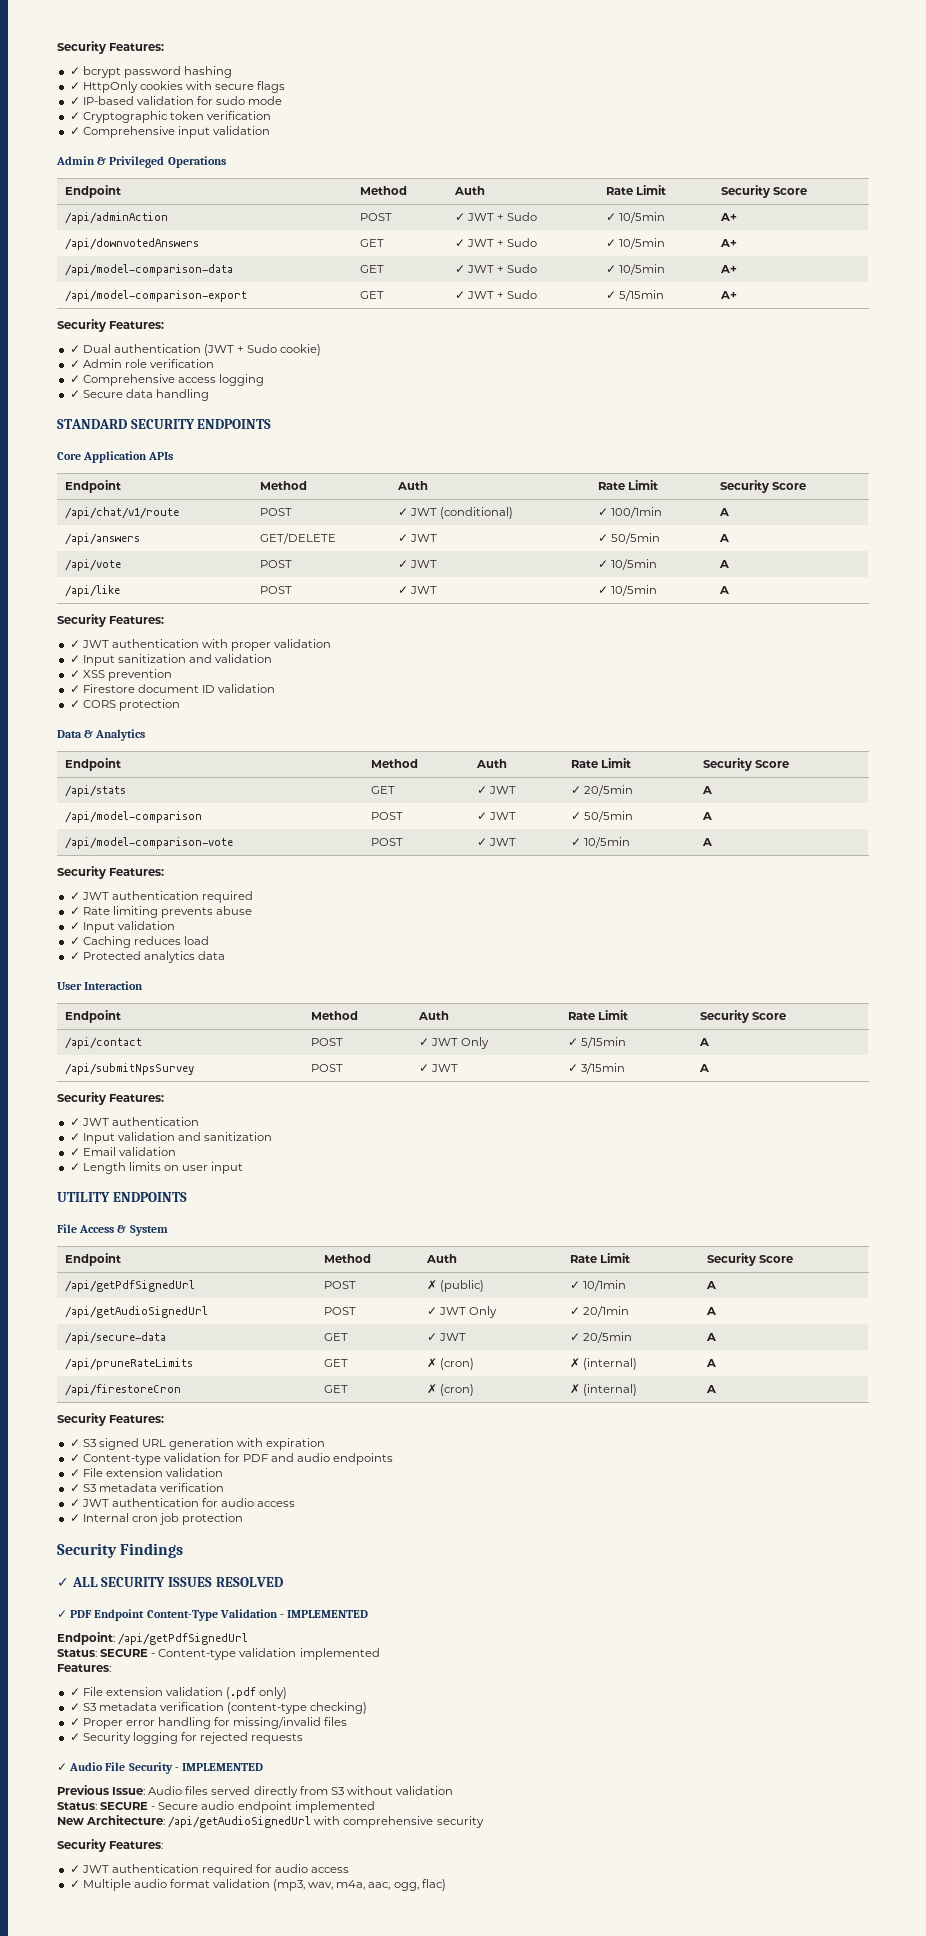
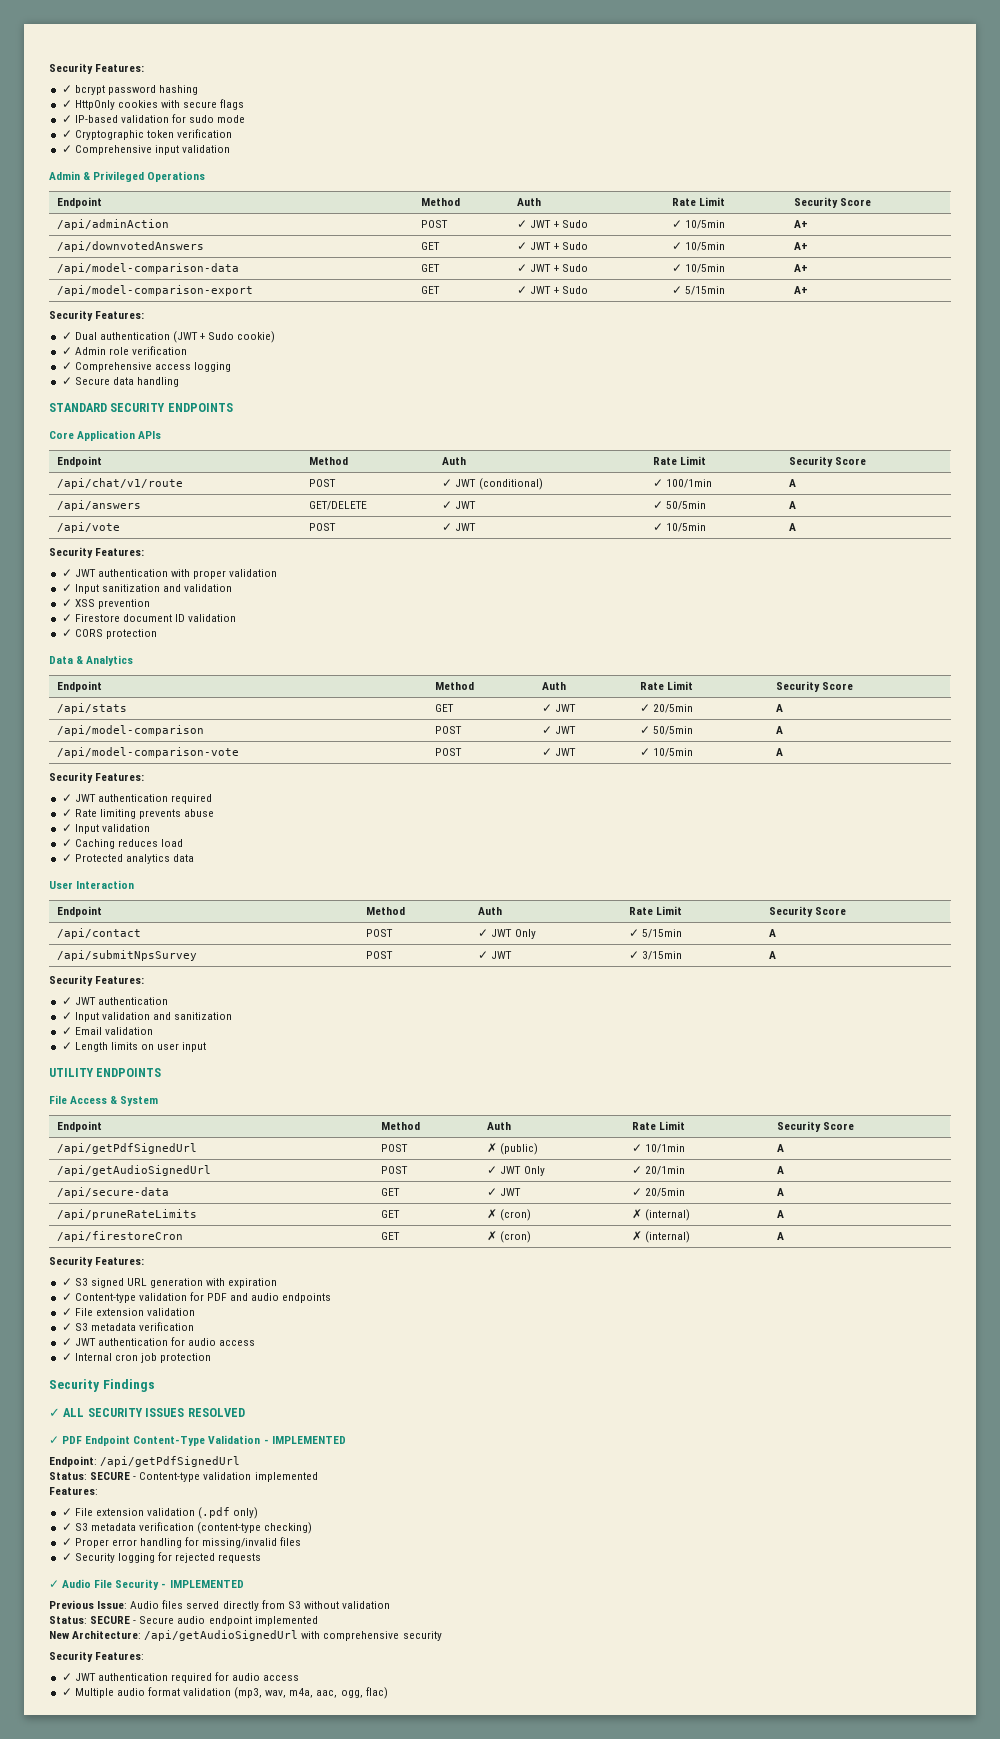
- /api/like | POST | ✓ JWT | ✓ 10/5min | A

